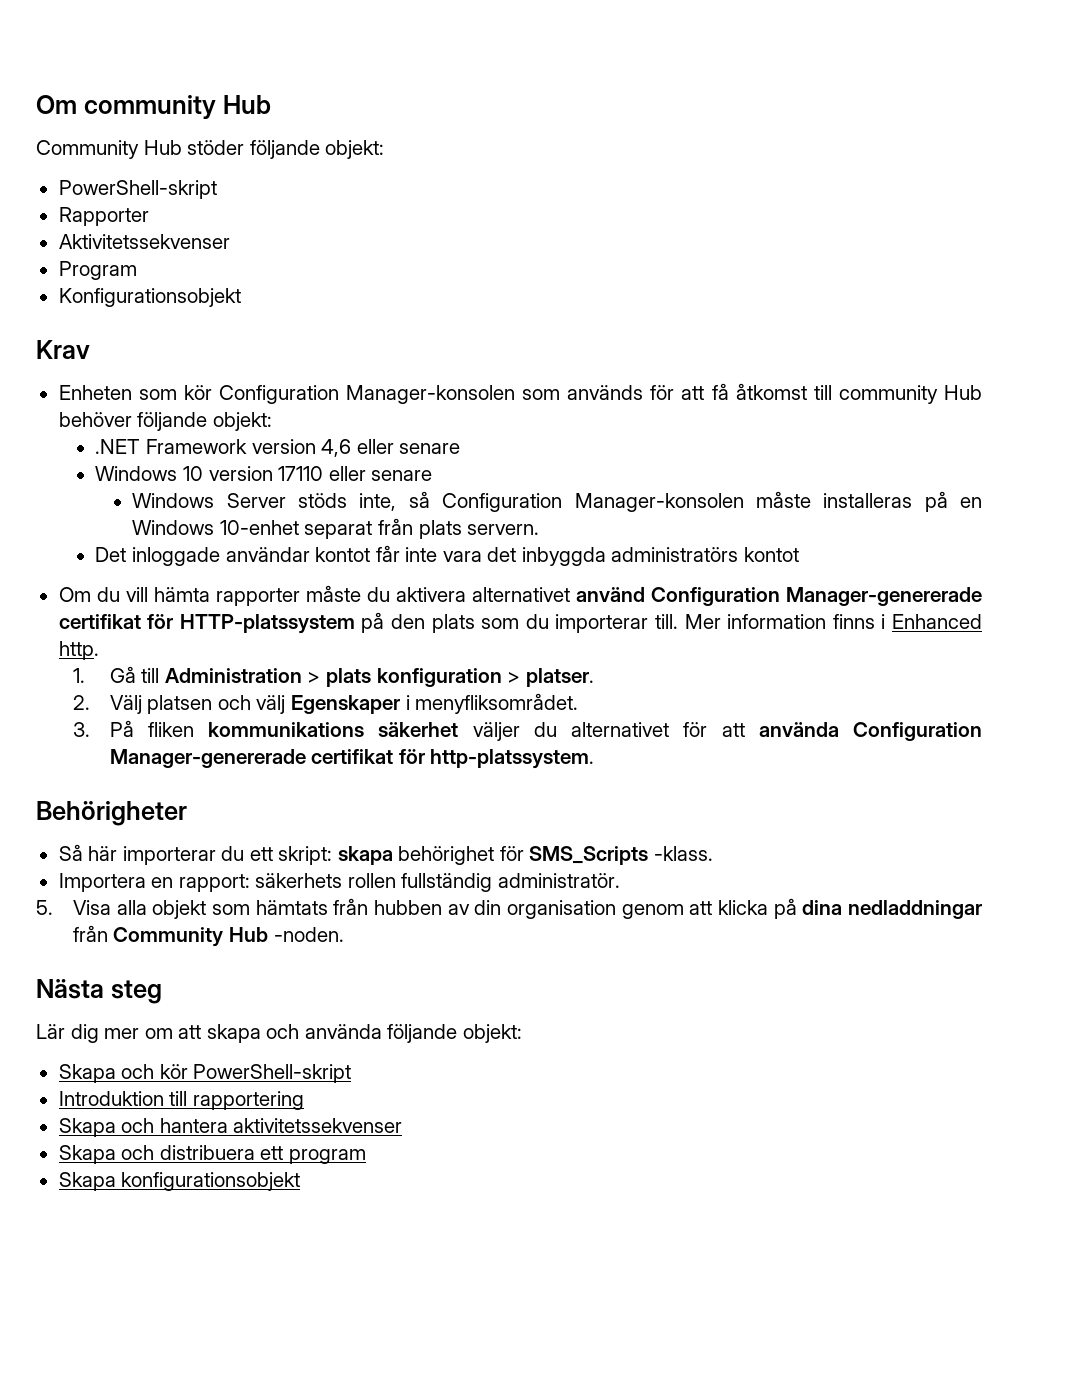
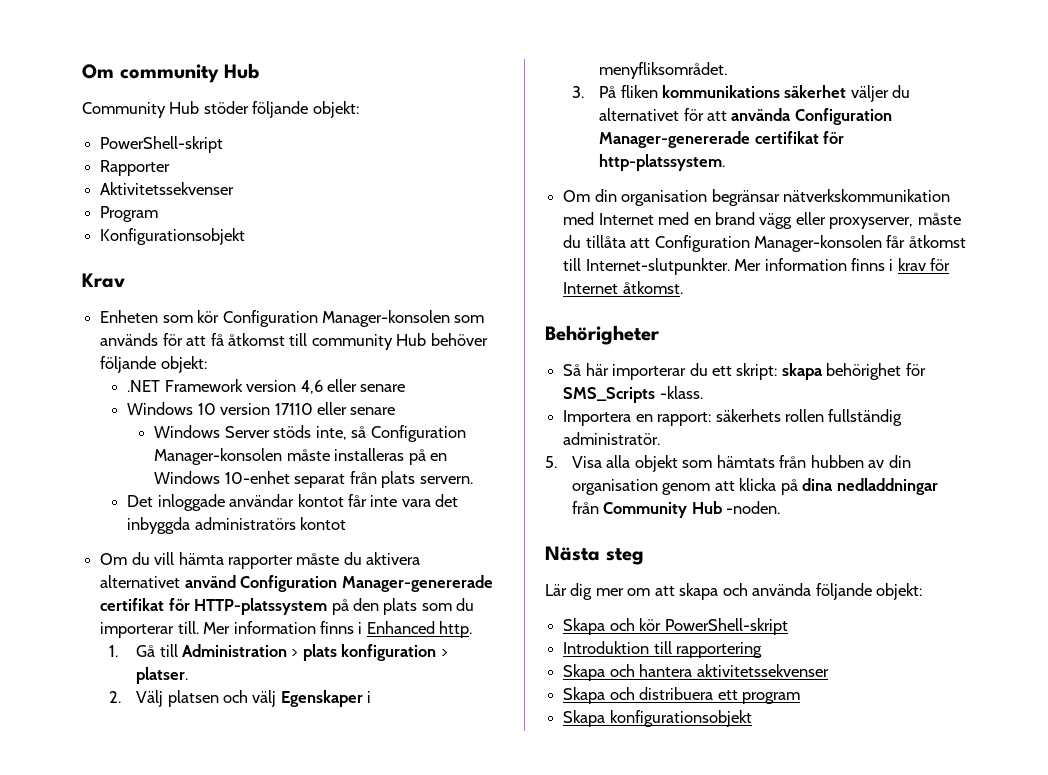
+ Om din organisation begränsar nätverkskommunikation med Internet med en brand vägg eller proxyserver, måste du tillåta att Configuration Manager-konsolen får åtkomst till Internet-slutpunkter. Mer information finns i krav för Internet åtkomst.

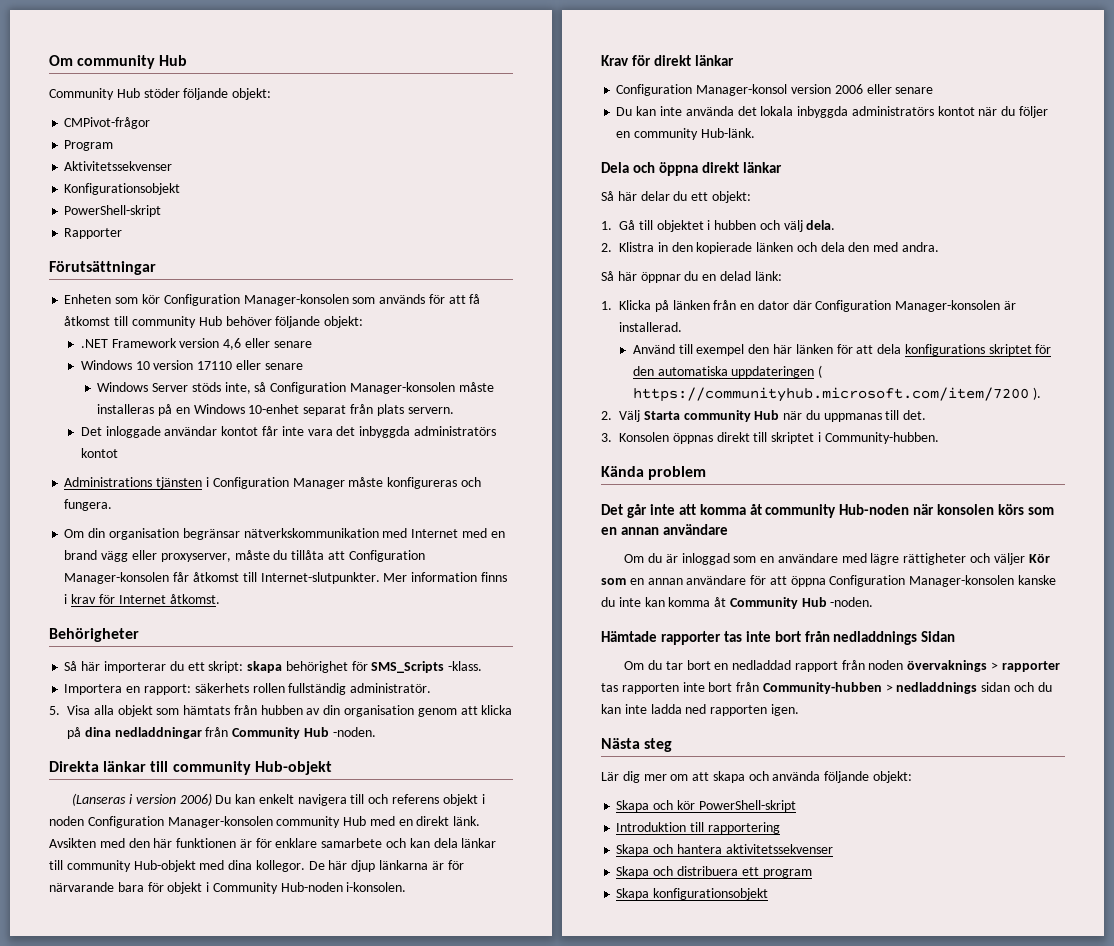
  Community Hub stöder följande objekt:
+ CMPivot-frågor
+ Program
+ Aktivitetssekvenser
+ Konfigurationsobjekt
  PowerShell-skript
  Rapporter
- Aktivitetssekvenser
- Program
- Konfigurationsobjekt
- Krav
+ Förutsättningar
- Om du vill hämta rapporter måste du aktivera alternativet använd Configuration Manager-genererade certifikat för HTTP-platssystem på den plats som du importerar till. Mer information finns i Enhanced http.
- 1. Gå till Administration > plats konfiguration > platser.
- 2. Välj platsen och välj Egenskaper i menyfliksområdet.
- 3. På fliken kommunikations säkerhet väljer du alternativet för att använda Configuration Manager-genererade certifikat för http-platssystem.
+ Administrations tjänsten i Configuration Manager måste konfigureras och fungera.
+ Direkta länkar till community Hub-objekt
+ (Lanseras i version 2006) Du kan enkelt navigera till och referens objekt i noden Configuration Manager-konsolen community Hub med en direkt länk. Avsikten med den här funktionen är för enklare samarbete och kan dela länkar till community Hub-objekt med dina kollegor. De här djup länkarna är för närvarande bara för objekt i Community Hub-noden i-konsolen.
+ Krav för direkt länkar
+ Configuration Manager-konsol version 2006 eller senare
+ Du kan inte använda det lokala inbyggda administratörs kontot när du följer en community Hub-länk.
+ Dela och öppna direkt länkar
+ Så här delar du ett objekt:
+ 1. Gå till objektet i hubben och välj dela.
+ 2. Klistra in den kopierade länken och dela den med andra.
+ Så här öppnar du en delad länk:
+ 1. Klicka på länken från en dator där Configuration Manager-konsolen är installerad.
+ Använd till exempel den här länken för att dela konfigurations skriptet för den automatiska uppdateringen ( https://communityhub.microsoft.com/item/7200 ).
+ 2. Välj Starta community Hub när du uppmanas till det.
+ 3. Konsolen öppnas direkt till skriptet i Community-hubben.
+ Kända problem
+ Det går inte att komma åt community Hub-noden när konsolen körs som en annan användare
+ Om du är inloggad som en användare med lägre rättigheter och väljer Kör som en annan användare för att öppna Configuration Manager-konsolen kanske du inte kan komma åt Community Hub -noden.
+ Hämtade rapporter tas inte bort från nedladdnings Sidan
+ Om du tar bort en nedladdad rapport från noden övervaknings > rapporter tas rapporten inte bort från Community-hubben > nedladdnings sidan och du kan inte ladda ned rapporten igen.

